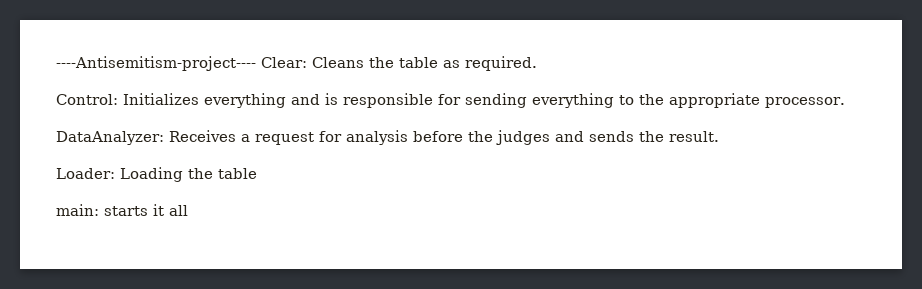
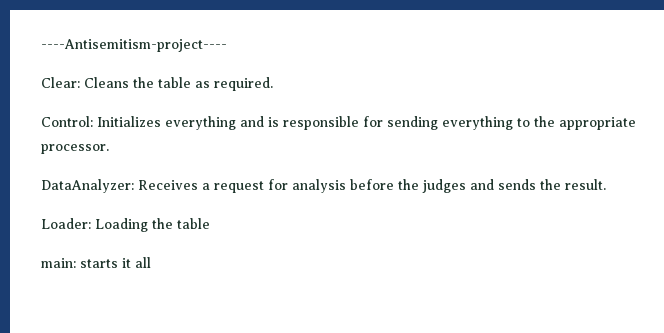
- ----Antisemitism-project---- Clear: Cleans the table as required.
+ ----Antisemitism-project----
+ Clear: Cleans the table as required.

